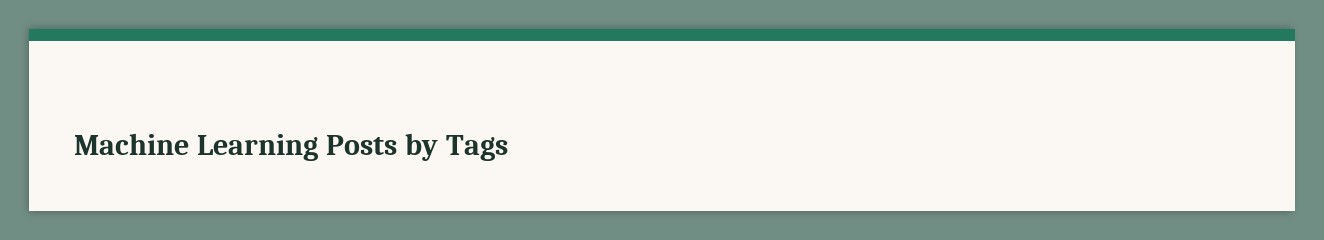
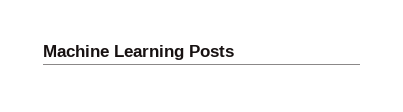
- Machine Learning Posts by Tags
+ Machine Learning Posts

